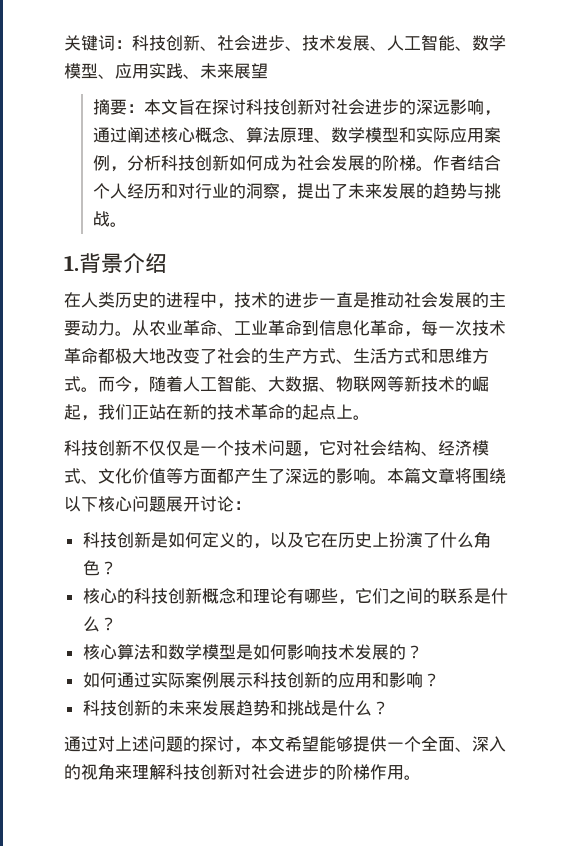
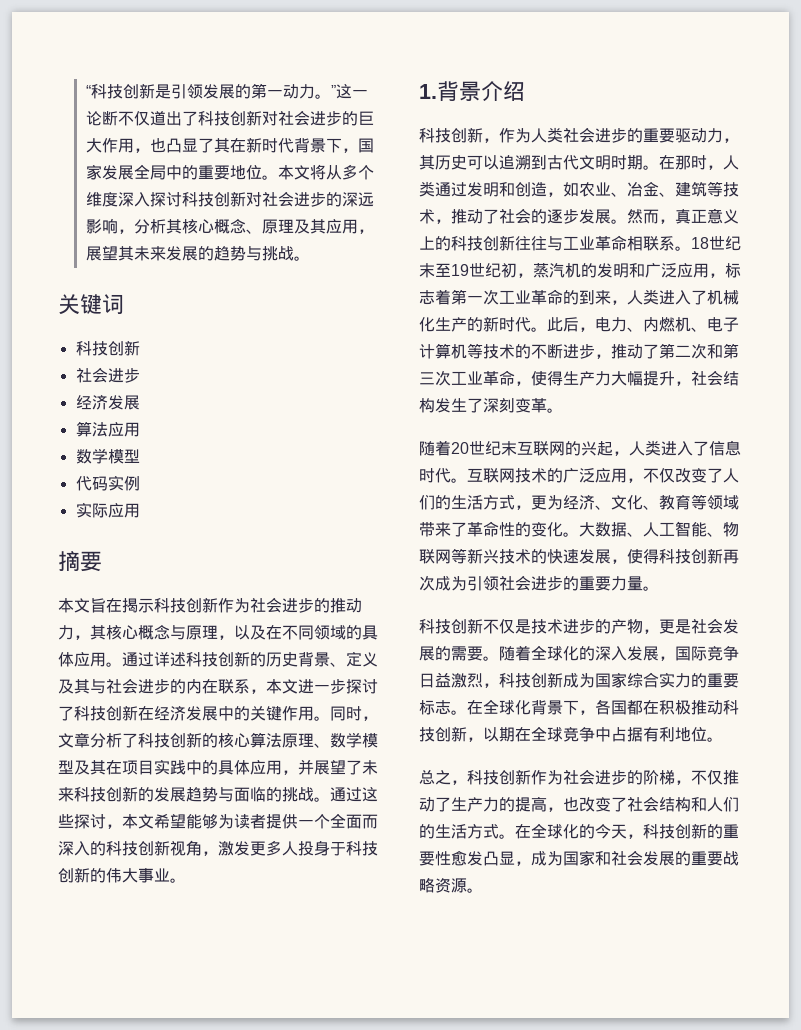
- 关键词：科技创新、社会进步、技术发展、人工智能、数学模型、应用实践、未来展望
- 摘要：本文旨在探讨科技创新对社会进步的深远影响，通过阐述核心概念、算法原理、数学模型和实际应用案例，分析科技创新如何成为社会发展的阶梯。作者结合个人经历和对行业的洞察，提出了未来发展的趋势与挑战。
+ “科技创新是引领发展的第一动力。”这一论断不仅道出了科技创新对社会进步的巨大作用，也凸显了其在新时代背景下，国家发展全局中的重要地位。本文将从多个维度深入探讨科技创新对社会进步的深远影响，分析其核心概念、原理及其应用，展望其未来发展的趋势与挑战。
+ 关键词
+ 科技创新
+ 社会进步
+ 经济发展
+ 算法应用
+ 数学模型
+ 代码实例
+ 实际应用
+ 摘要
+ 本文旨在揭示科技创新作为社会进步的推动力，其核心概念与原理，以及在不同领域的具体应用。通过详述科技创新的历史背景、定义及其与社会进步的内在联系，本文进一步探讨了科技创新在经济发展中的关键作用。同时，文章分析了科技创新的核心算法原理、数学模型及其在项目实践中的具体应用，并展望了未来科技创新的发展趋势与面临的挑战。通过这些探讨，本文希望能够为读者提供一个全面而深入的科技创新视角，激发更多人投身于科技创新的伟大事业。
  1.背景介绍
- 在人类历史的进程中，技术的进步一直是推动社会发展的主要动力。从农业革命、工业革命到信息化革命，每一次技术革命都极大地改变了社会的生产方式、生活方式和思维方式。而今，随着人工智能、大数据、物联网等新技术的崛起，我们正站在新的技术革命的起点上。
- 科技创新不仅仅是一个技术问题，它对社会结构、经济模式、文化价值等方面都产生了深远的影响。本篇文章将围绕以下核心问题展开讨论：
- 科技创新是如何定义的，以及它在历史上扮演了什么角色？
- 核心的科技创新概念和理论有哪些，它们之间的联系是什么？
- 核心算法和数学模型是如何影响技术发展的？
- 如何通过实际案例展示科技创新的应用和影响？
- 科技创新的未来发展趋势和挑战是什么？
- 通过对上述问题的探讨，本文希望能够提供一个全面、深入的视角来理解科技创新对社会进步的阶梯作用。
+ 科技创新，作为人类社会进步的重要驱动力，其历史可以追溯到古代文明时期。在那时，人类通过发明和创造，如农业、冶金、建筑等技术，推动了社会的逐步发展。然而，真正意义上的科技创新往往与工业革命相联系。18世纪末至19世纪初，蒸汽机的发明和广泛应用，标志着第一次工业革命的到来，人类进入了机械化生产的新时代。此后，电力、内燃机、电子计算机等技术的不断进步，推动了第二次和第三次工业革命，使得生产力大幅提升，社会结构发生了深刻变革。
+ 随着20世纪末互联网的兴起，人类进入了信息时代。互联网技术的广泛应用，不仅改变了人们的生活方式，更为经济、文化、教育等领域带来了革命性的变化。大数据、人工智能、物联网等新兴技术的快速发展，使得科技创新再次成为引领社会进步的重要力量。
+ 科技创新不仅是技术进步的产物，更是社会发展的需要。随着全球化的深入发展，国际竞争日益激烈，科技创新成为国家综合实力的重要标志。在全球化背景下，各国都在积极推动科技创新，以期在全球竞争中占据有利地位。
+ 总之，科技创新作为社会进步的阶梯，不仅推动了生产力的提高，也改变了社会结构和人们的生活方式。在全球化的今天，科技创新的重要性愈发凸显，成为国家和社会发展的重要战略资源。

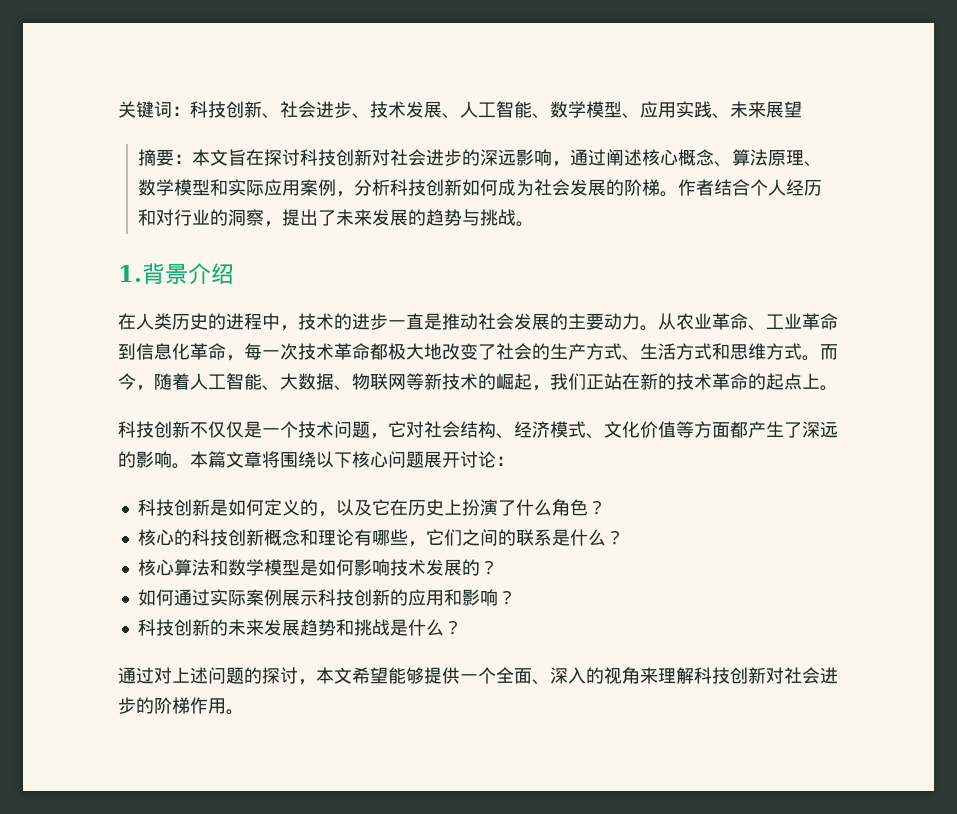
- “科技创新是引领发展的第一动力。”这一论断不仅道出了科技创新对社会进步的巨大作用，也凸显了其在新时代背景下，国家发展全局中的重要地位。本文将从多个维度深入探讨科技创新对社会进步的深远影响，分析其核心概念、原理及其应用，展望其未来发展的趋势与挑战。
+ 关键词：科技创新、社会进步、技术发展、人工智能、数学模型、应用实践、未来展望
+ 摘要：本文旨在探讨科技创新对社会进步的深远影响，通过阐述核心概念、算法原理、数学模型和实际应用案例，分析科技创新如何成为社会发展的阶梯。作者结合个人经历和对行业的洞察，提出了未来发展的趋势与挑战。
- 关键词
- 科技创新
- 社会进步
- 经济发展
- 算法应用
- 数学模型
- 代码实例
- 实际应用
- 摘要
- 本文旨在揭示科技创新作为社会进步的推动力，其核心概念与原理，以及在不同领域的具体应用。通过详述科技创新的历史背景、定义及其与社会进步的内在联系，本文进一步探讨了科技创新在经济发展中的关键作用。同时，文章分析了科技创新的核心算法原理、数学模型及其在项目实践中的具体应用，并展望了未来科技创新的发展趋势与面临的挑战。通过这些探讨，本文希望能够为读者提供一个全面而深入的科技创新视角，激发更多人投身于科技创新的伟大事业。
  1.背景介绍
- 科技创新，作为人类社会进步的重要驱动力，其历史可以追溯到古代文明时期。在那时，人类通过发明和创造，如农业、冶金、建筑等技术，推动了社会的逐步发展。然而，真正意义上的科技创新往往与工业革命相联系。18世纪末至19世纪初，蒸汽机的发明和广泛应用，标志着第一次工业革命的到来，人类进入了机械化生产的新时代。此后，电力、内燃机、电子计算机等技术的不断进步，推动了第二次和第三次工业革命，使得生产力大幅提升，社会结构发生了深刻变革。
- 随着20世纪末互联网的兴起，人类进入了信息时代。互联网技术的广泛应用，不仅改变了人们的生活方式，更为经济、文化、教育等领域带来了革命性的变化。大数据、人工智能、物联网等新兴技术的快速发展，使得科技创新再次成为引领社会进步的重要力量。
- 科技创新不仅是技术进步的产物，更是社会发展的需要。随着全球化的深入发展，国际竞争日益激烈，科技创新成为国家综合实力的重要标志。在全球化背景下，各国都在积极推动科技创新，以期在全球竞争中占据有利地位。
- 总之，科技创新作为社会进步的阶梯，不仅推动了生产力的提高，也改变了社会结构和人们的生活方式。在全球化的今天，科技创新的重要性愈发凸显，成为国家和社会发展的重要战略资源。
+ 在人类历史的进程中，技术的进步一直是推动社会发展的主要动力。从农业革命、工业革命到信息化革命，每一次技术革命都极大地改变了社会的生产方式、生活方式和思维方式。而今，随着人工智能、大数据、物联网等新技术的崛起，我们正站在新的技术革命的起点上。
+ 科技创新不仅仅是一个技术问题，它对社会结构、经济模式、文化价值等方面都产生了深远的影响。本篇文章将围绕以下核心问题展开讨论：
+ 科技创新是如何定义的，以及它在历史上扮演了什么角色？
+ 核心的科技创新概念和理论有哪些，它们之间的联系是什么？
+ 核心算法和数学模型是如何影响技术发展的？
+ 如何通过实际案例展示科技创新的应用和影响？
+ 科技创新的未来发展趋势和挑战是什么？
+ 通过对上述问题的探讨，本文希望能够提供一个全面、深入的视角来理解科技创新对社会进步的阶梯作用。

